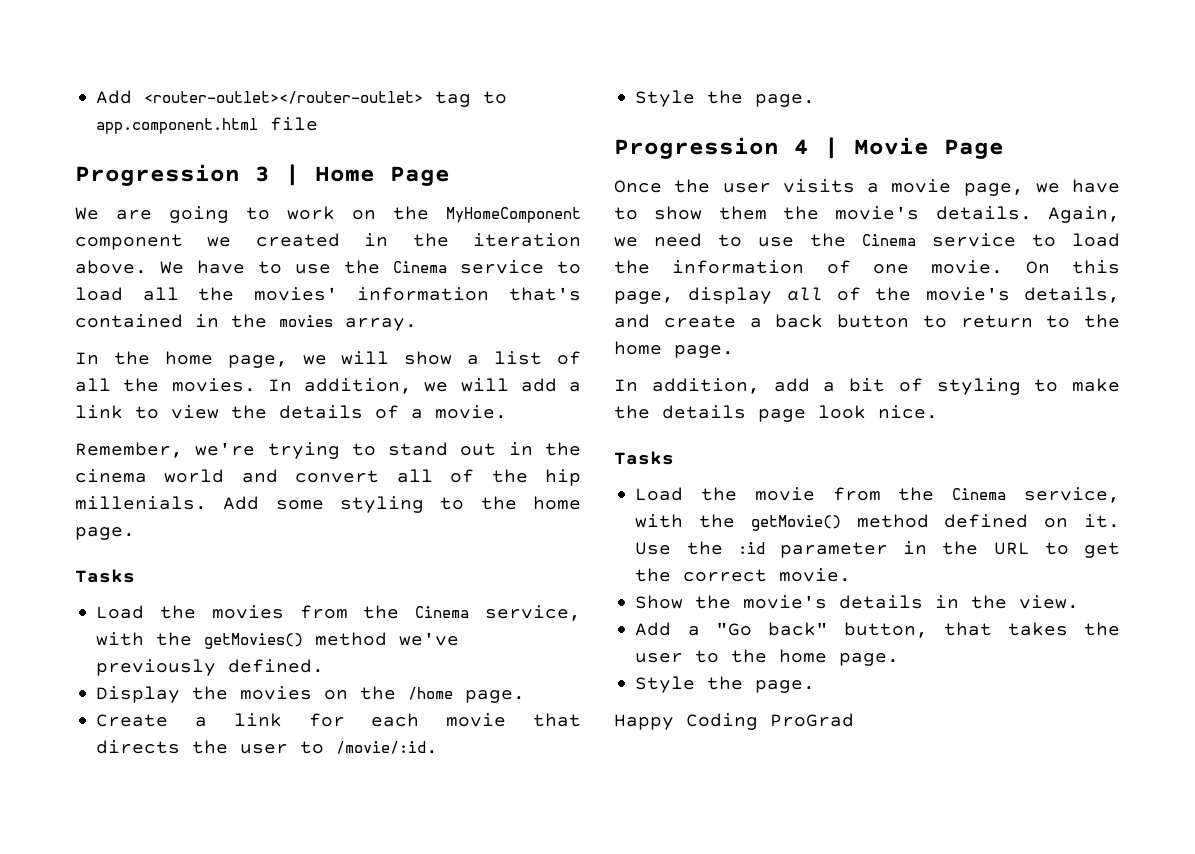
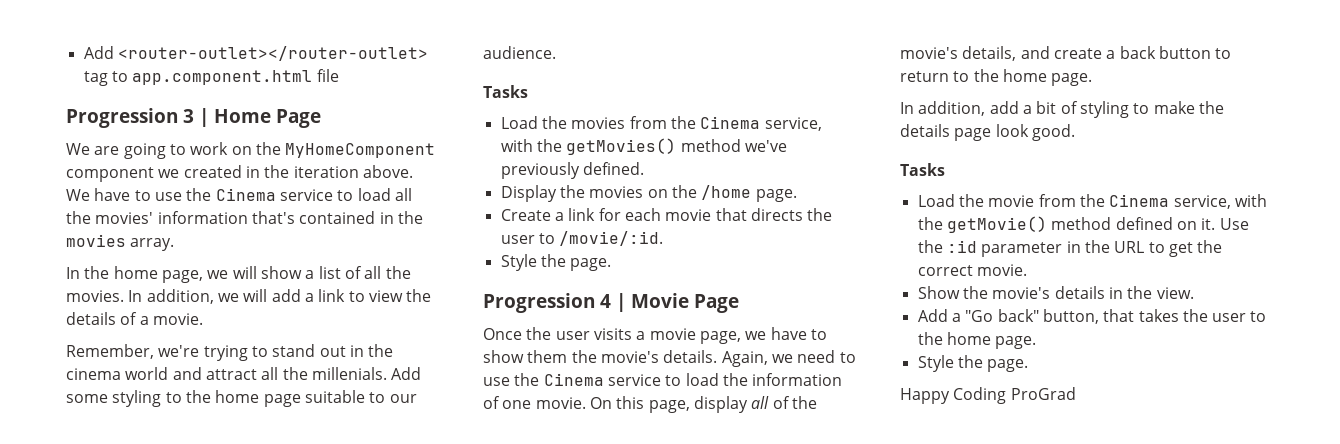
- Remember, we're trying to stand out in the cinema world and convert all of the hip millenials.
+ Remember, we're trying to stand out in the cinema world and attract all the millenials.
- Add some styling to the home page.
+ Add some styling to the home page suitable to our audience.
- In addition, add a bit of styling to make the details page look nice.
+ In addition, add a bit of styling to make the details page look good.

